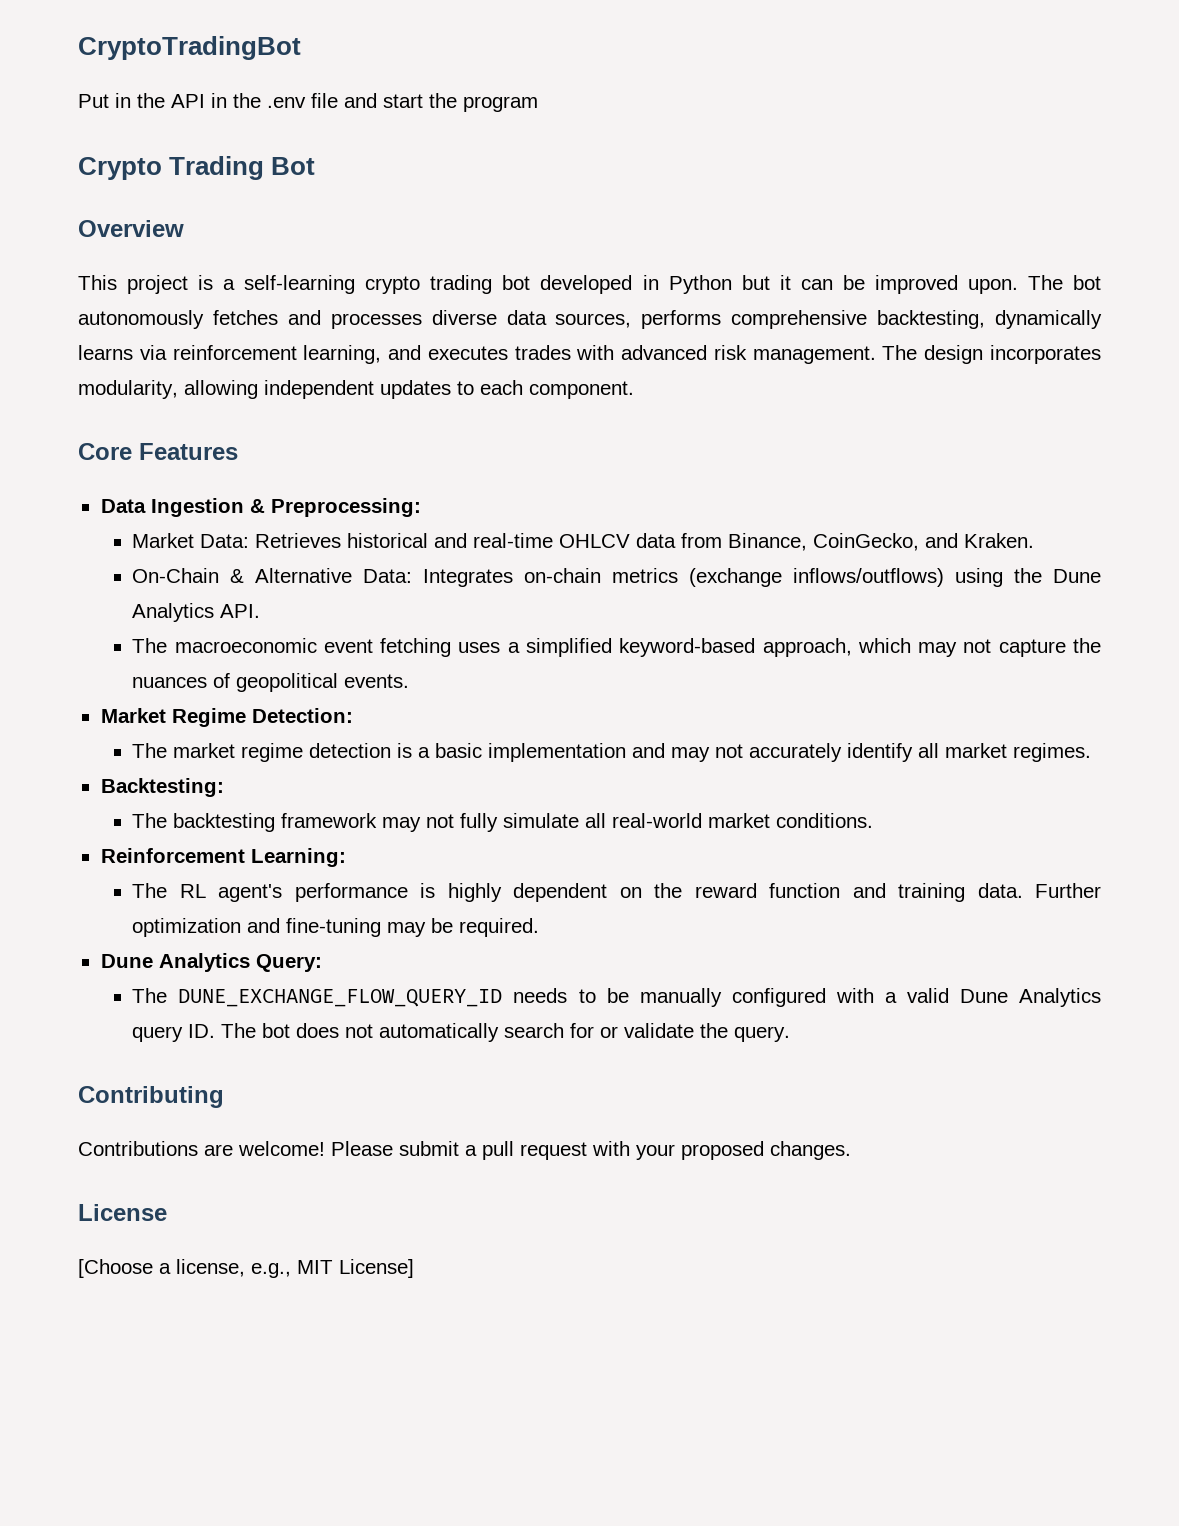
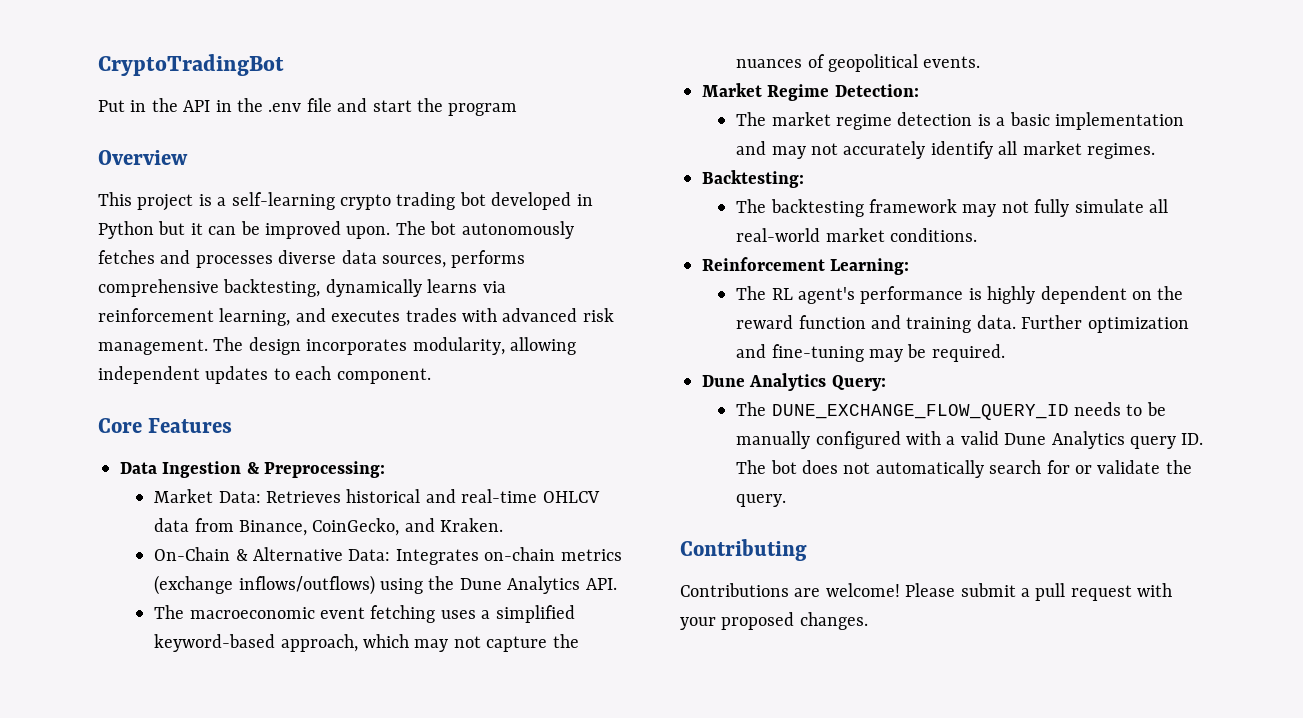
- Crypto Trading Bot
- License
- [Choose a license, e.g., MIT License]

